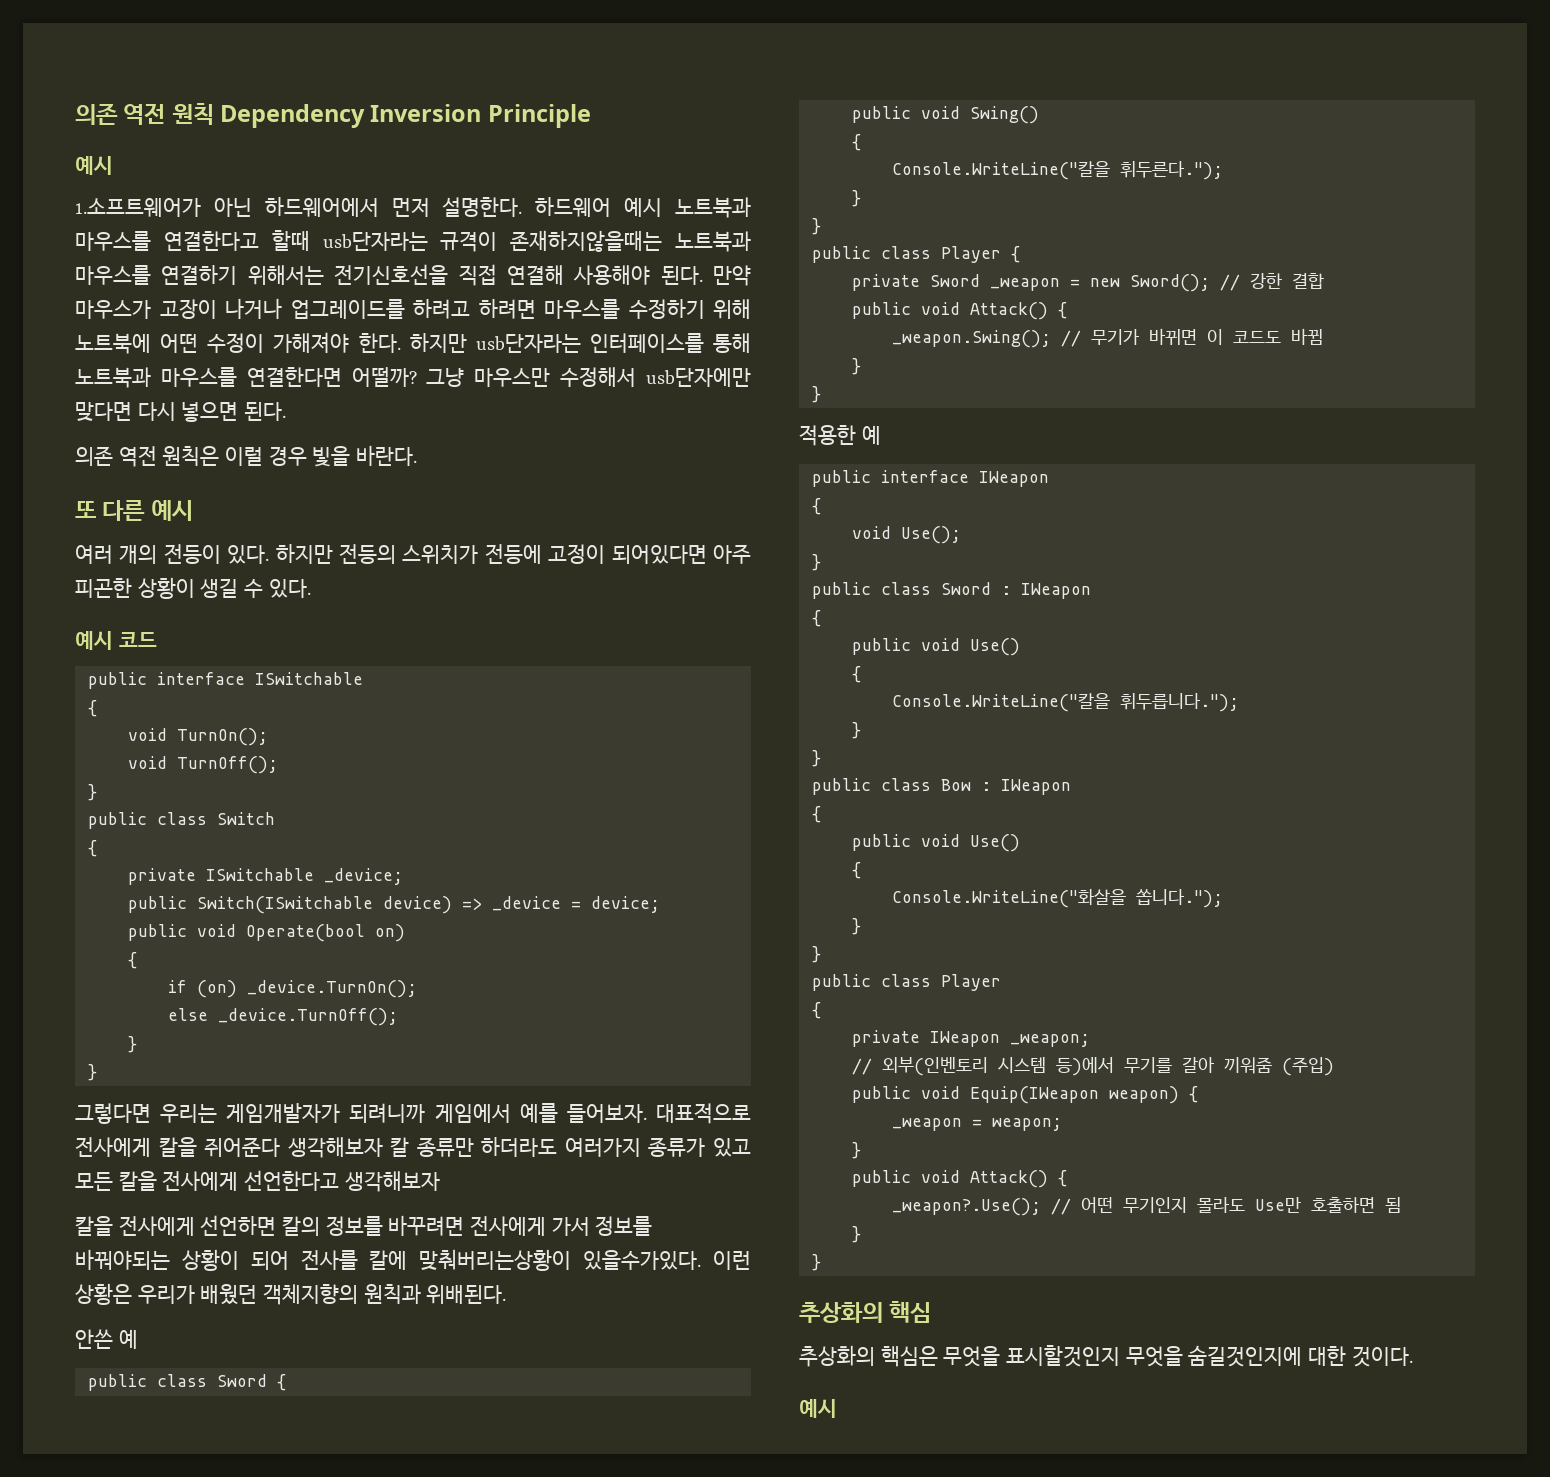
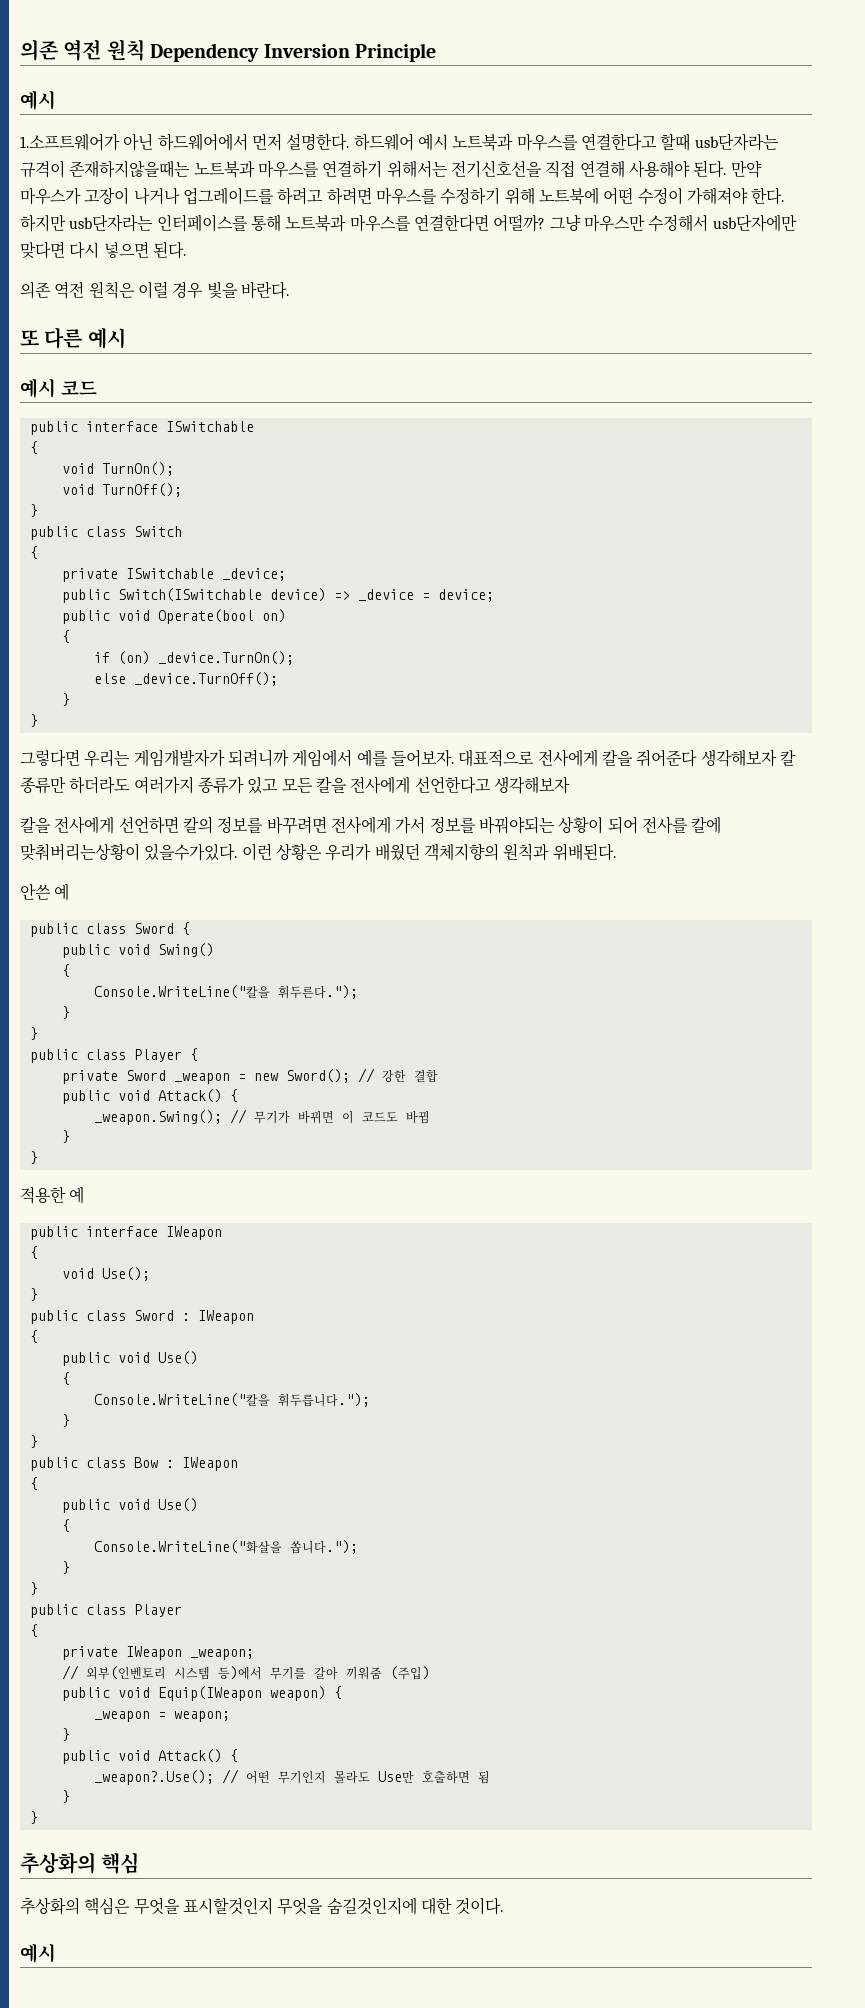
- 여러 개의 전등이 있다. 하지만 전등의 스위치가 전등에 고정이 되어있다면 아주 피곤한 상황이 생길 수 있다.

